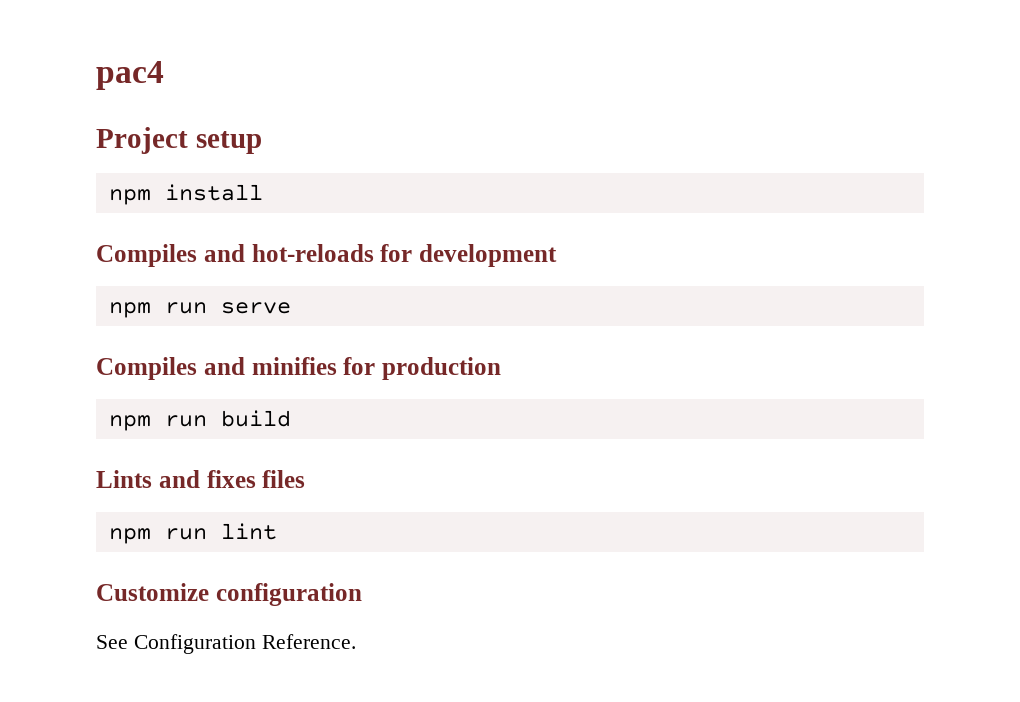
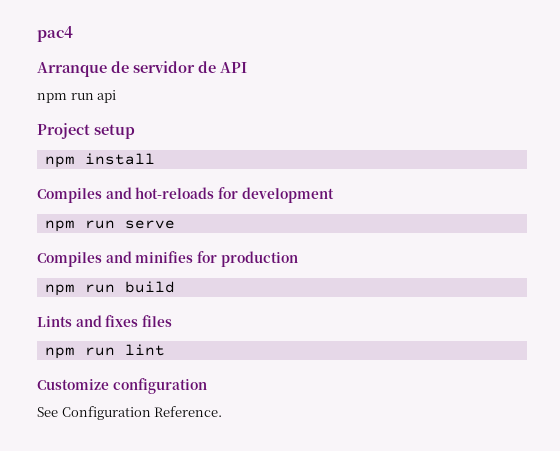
+ Arranque de servidor de API
+ npm run api

